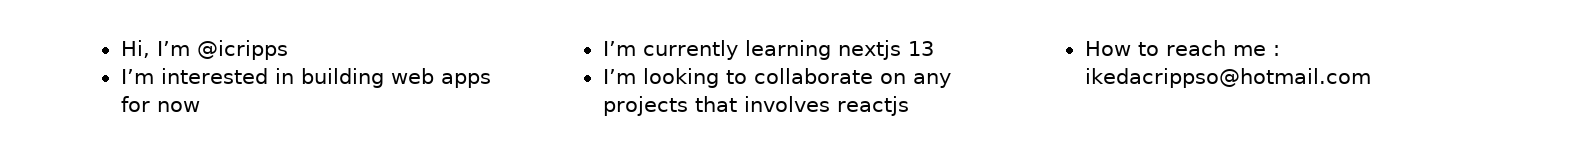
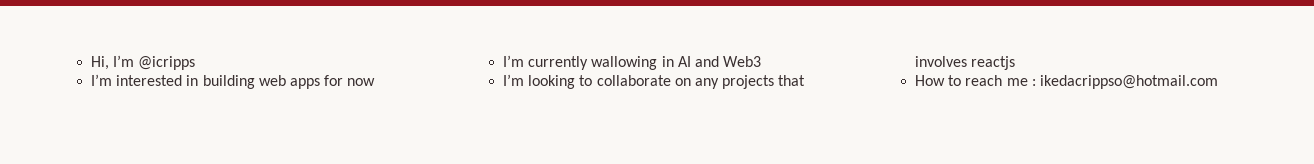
- I’m currently learning nextjs 13
+ I’m currently wallowing in AI and Web3

